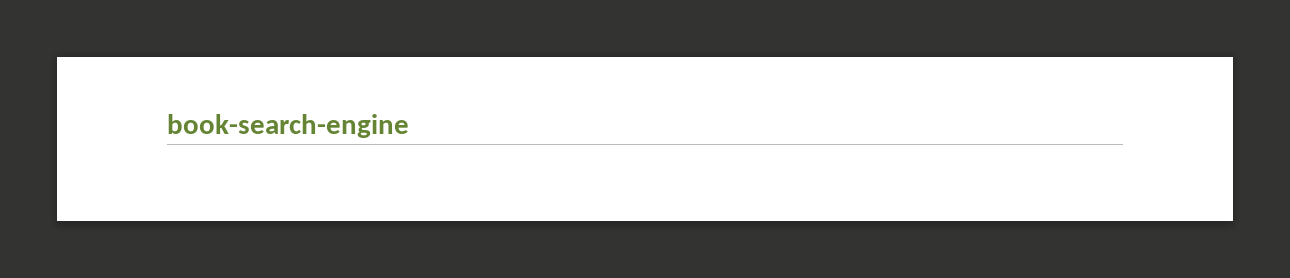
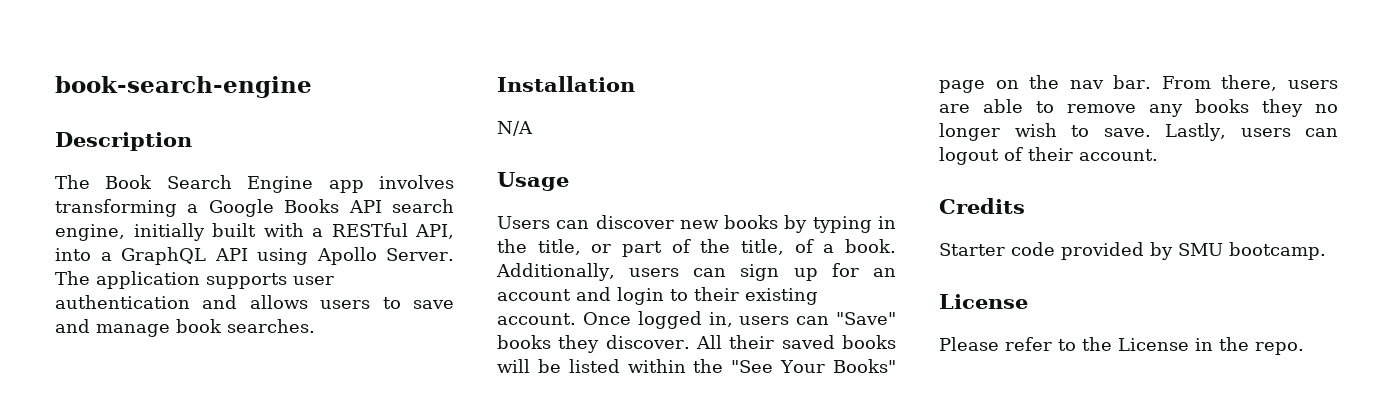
+ Description
+ The Book Search Engine app involves transforming a Google Books API search engine, initially built with a RESTful API, into a GraphQL API using Apollo Server. The application supports user authentication and allows users to save and manage book searches.
+ Installation
+ N/A
+ Usage
+ Users can discover new books by typing in the title, or part of the title, of a book. Additionally, users can sign up for an account and login to their existing account. Once logged in, users can "Save" books they discover. All their saved books will be listed within the "See Your Books" page on the nav bar. From there, users are able to remove any books they no longer wish to save. Lastly, users can logout of their account.
+ Credits
+ Starter code provided by SMU bootcamp.
+ License
+ Please refer to the License in the repo.

